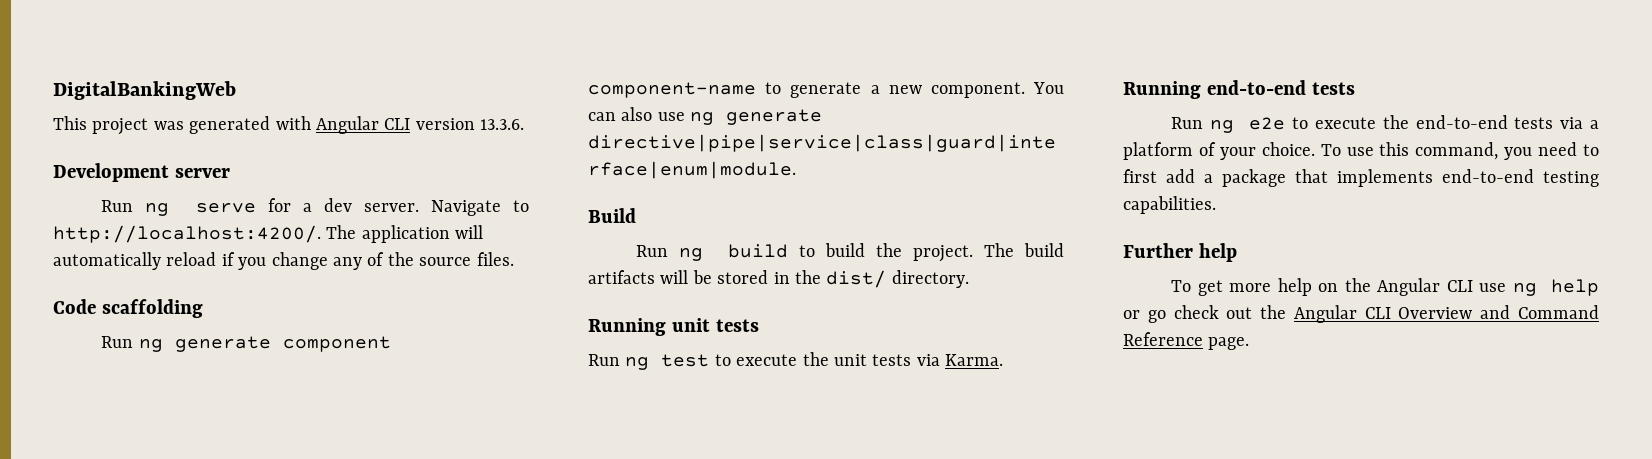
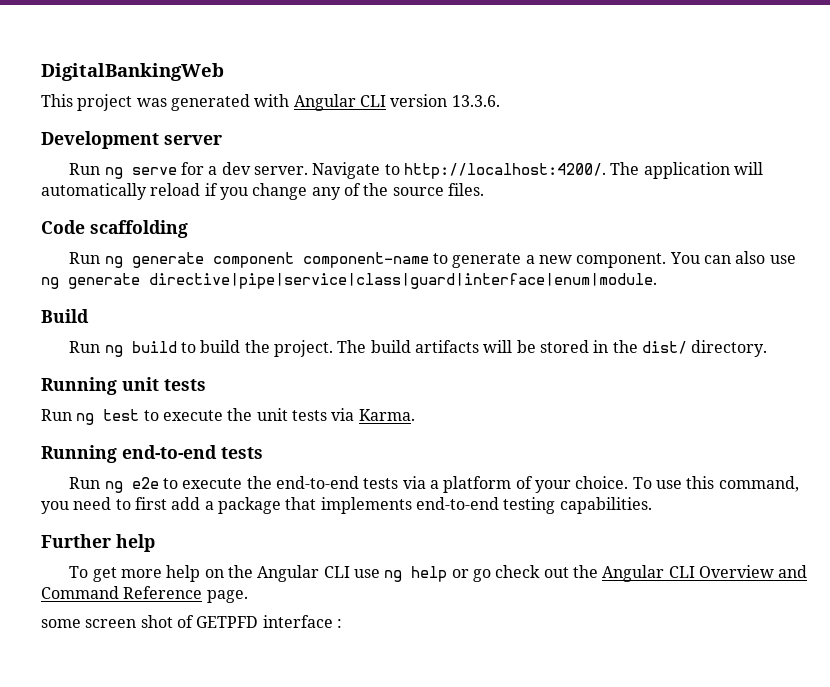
+ some screen shot of GETPFD interface :

